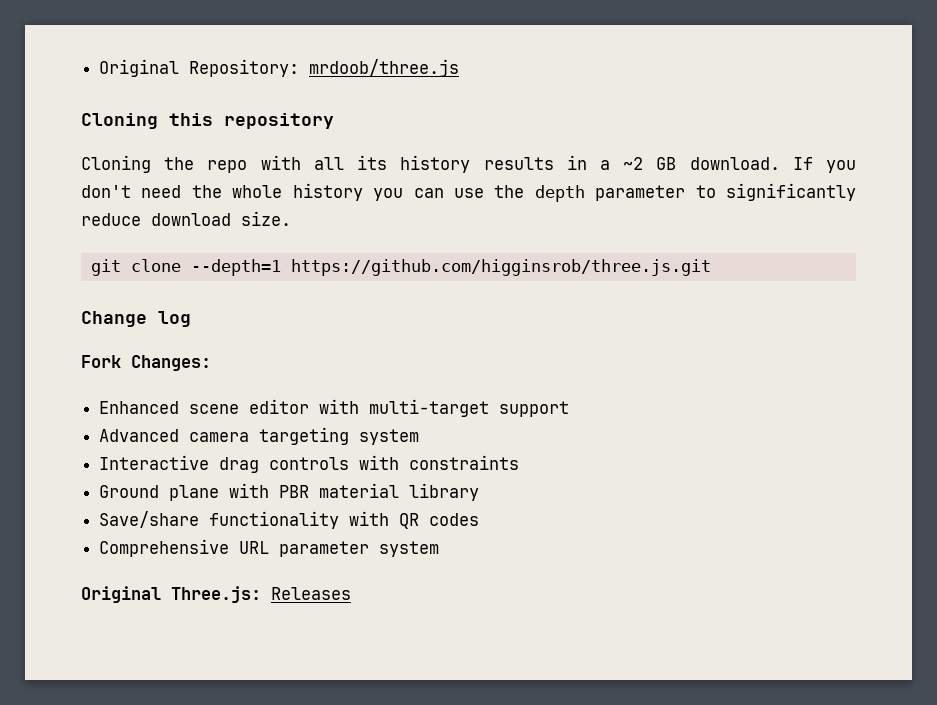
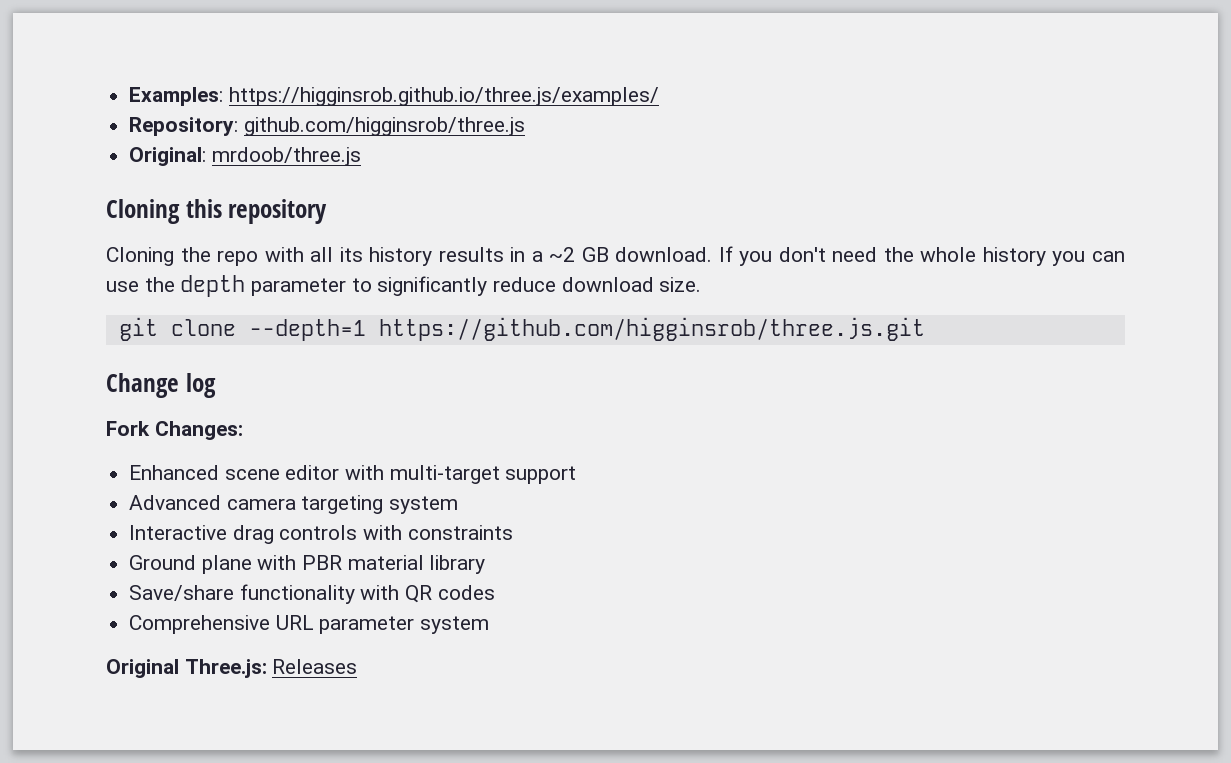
- Original Repository: mrdoob/three.js
+ Examples: https://higginsrob.github.io/three.js/examples/
+ Repository: github.com/higginsrob/three.js
+ Original: mrdoob/three.js

